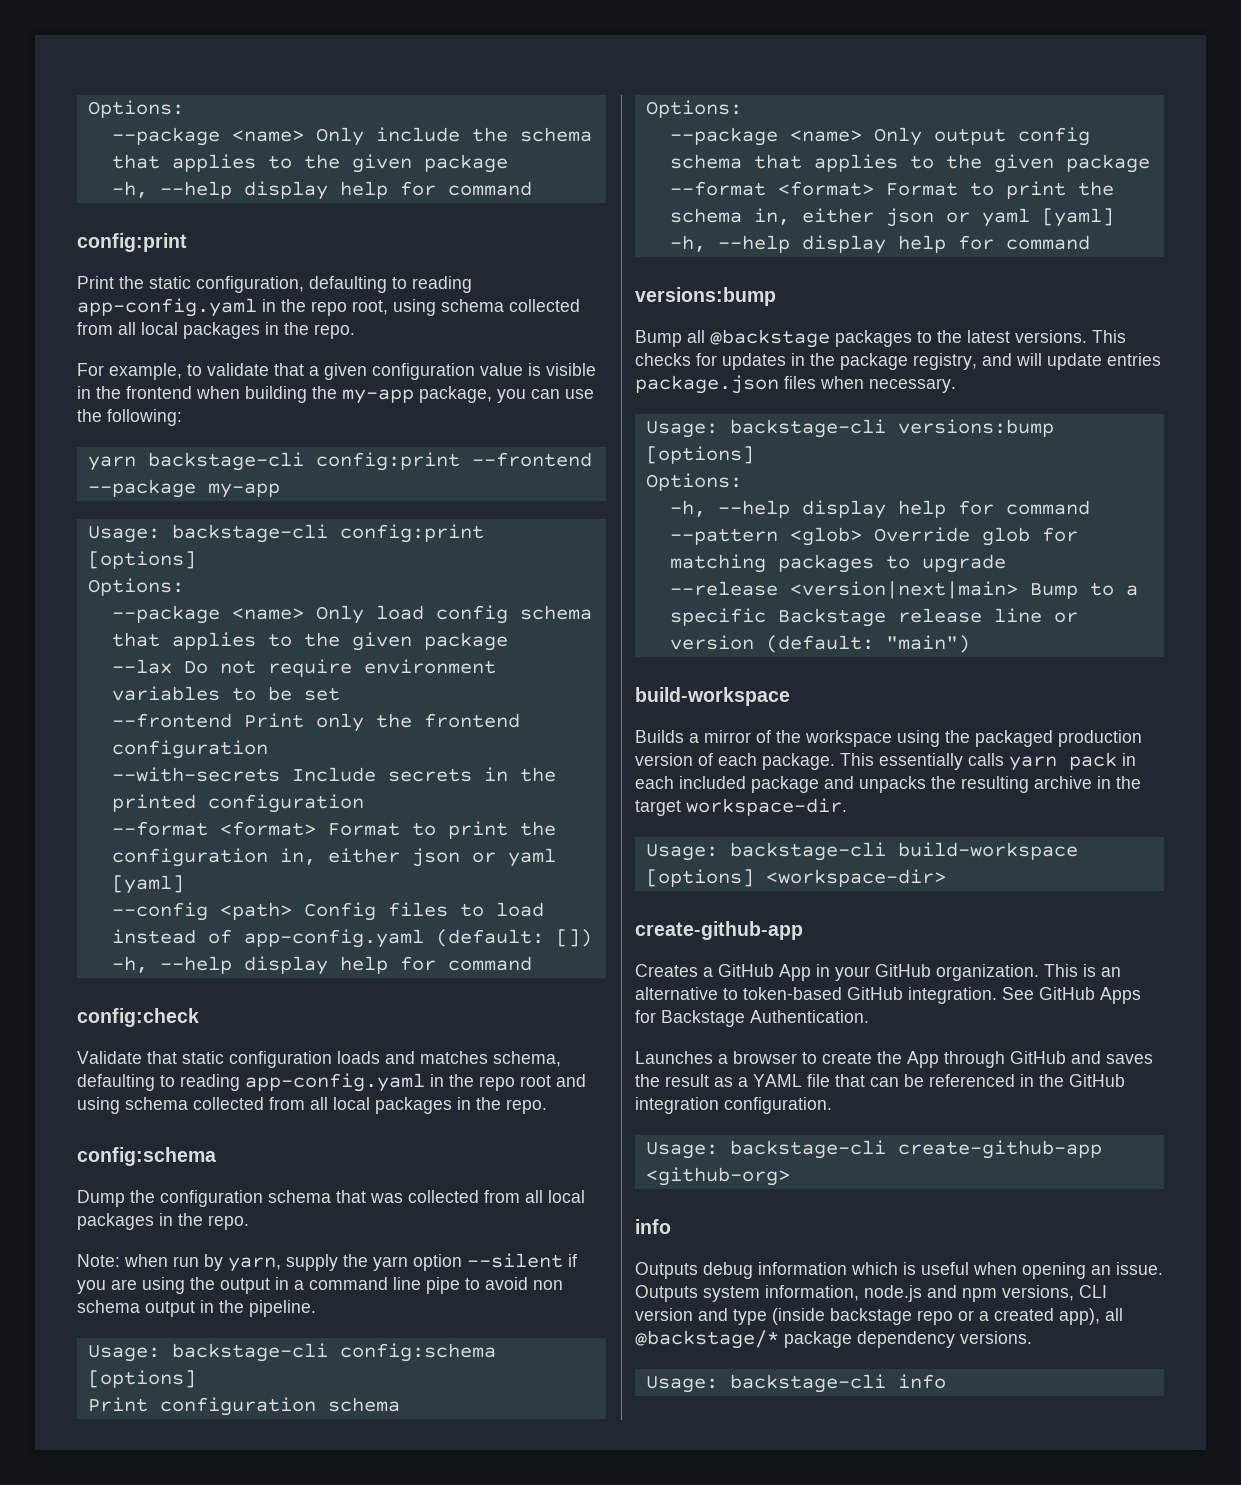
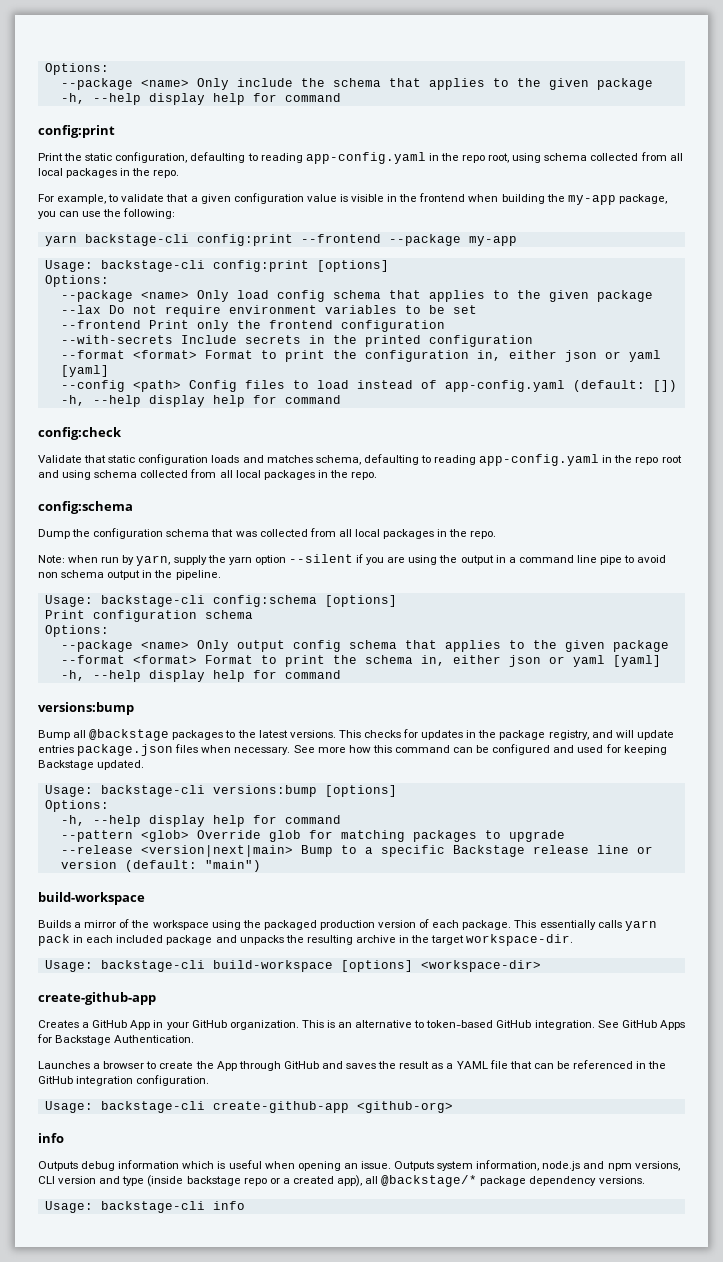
+ See more how this command can be configured and used for keeping Backstage updated.

